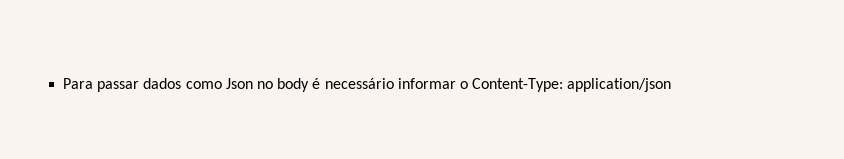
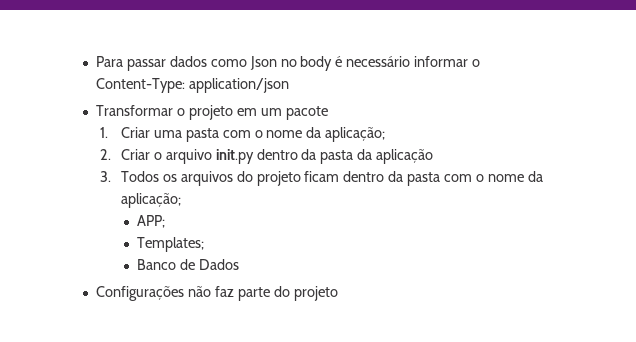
+ Transformar o projeto em um pacote
+ 1. Criar uma pasta com o nome da aplicação;
+ 2. Criar o arquivo init.py dentro da pasta da aplicação
+ 3. Todos os arquivos do projeto ficam dentro da pasta com o nome da aplicação;
+ APP;
+ Templates;
+ Banco de Dados
+ Configurações não faz parte do projeto

